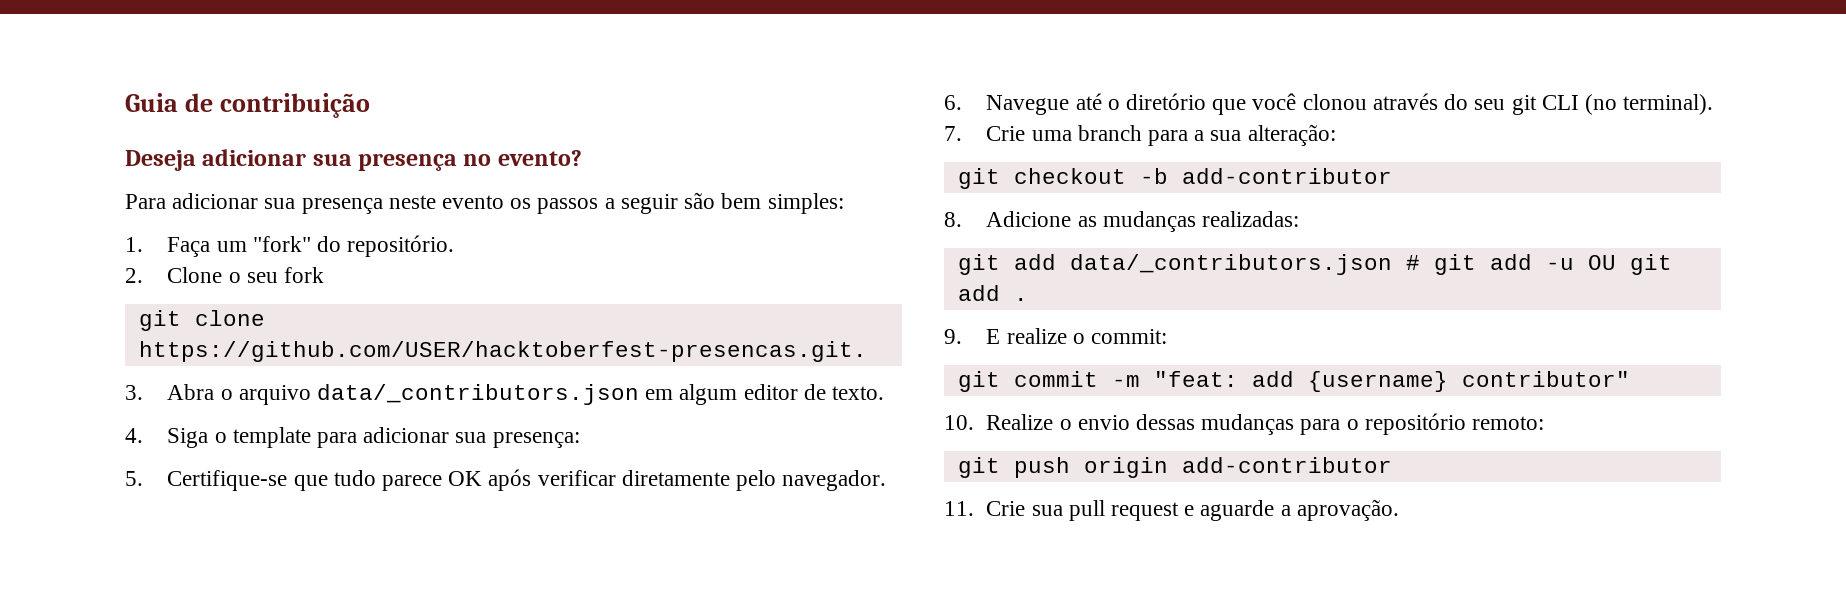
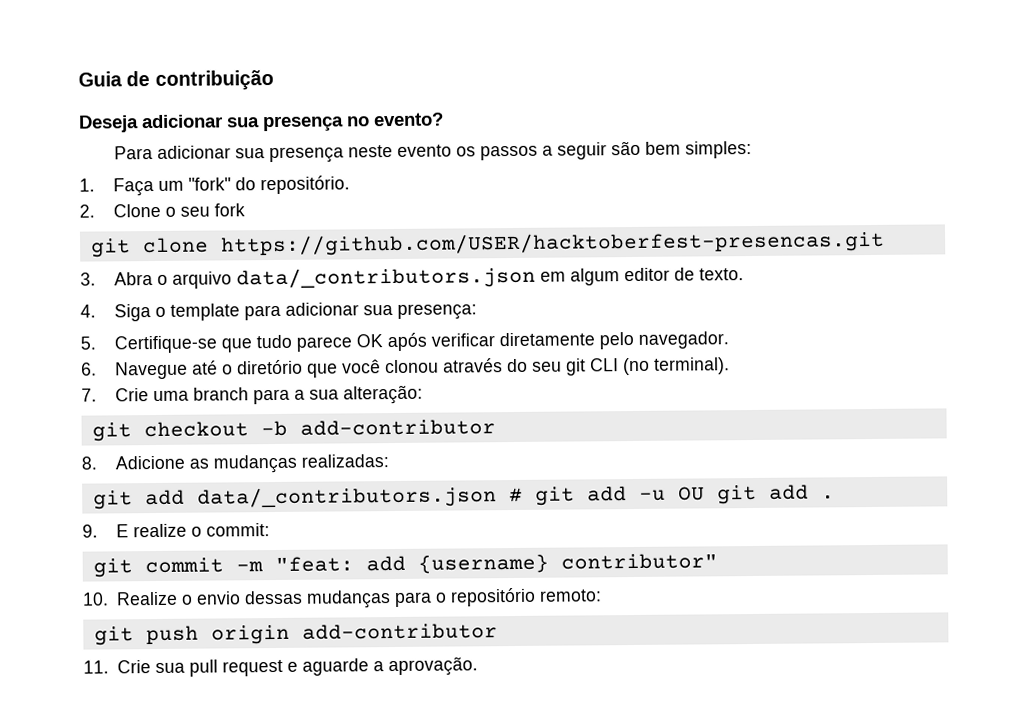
- git clone https://github.com/USER/hacktoberfest-presencas.git.
+ git clone https://github.com/USER/hacktoberfest-presencas.git

